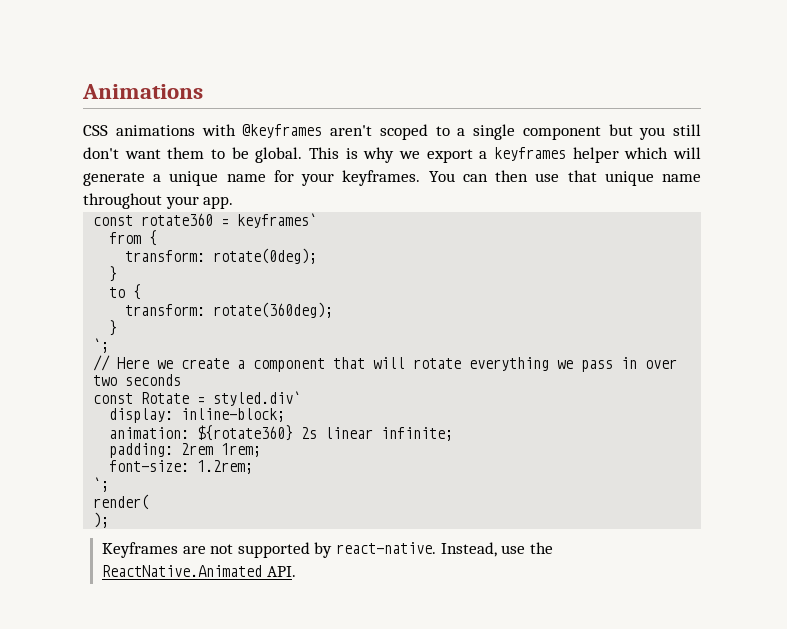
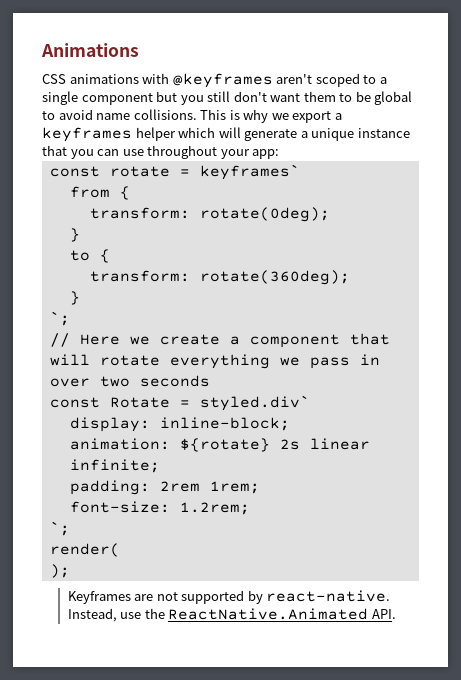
- CSS animations with @keyframes aren't scoped to a single component but you still don't want them to be global.
+ CSS animations with @keyframes aren't scoped to a single component but you still don't want them to be global to avoid name collisions.
- This is why we export a keyframes helper which will generate a unique name for your keyframes. You can then use that unique name throughout your app.
- const rotate360 = keyframes`
+ This is why we export a keyframes helper which will generate a unique instance that you can use throughout your app:
+ const rotate = keyframes`
- animation: ${rotate360} 2s linear infinite;
+ animation: ${rotate} 2s linear infinite;

